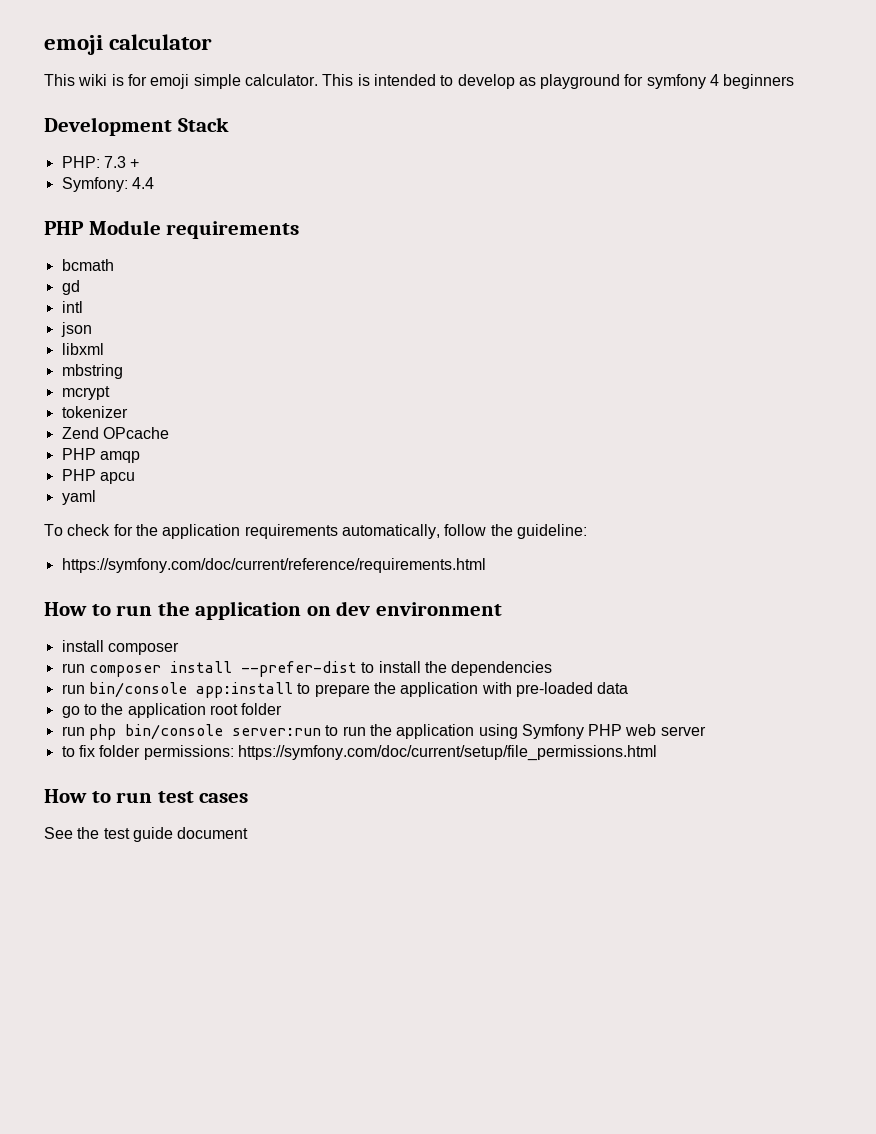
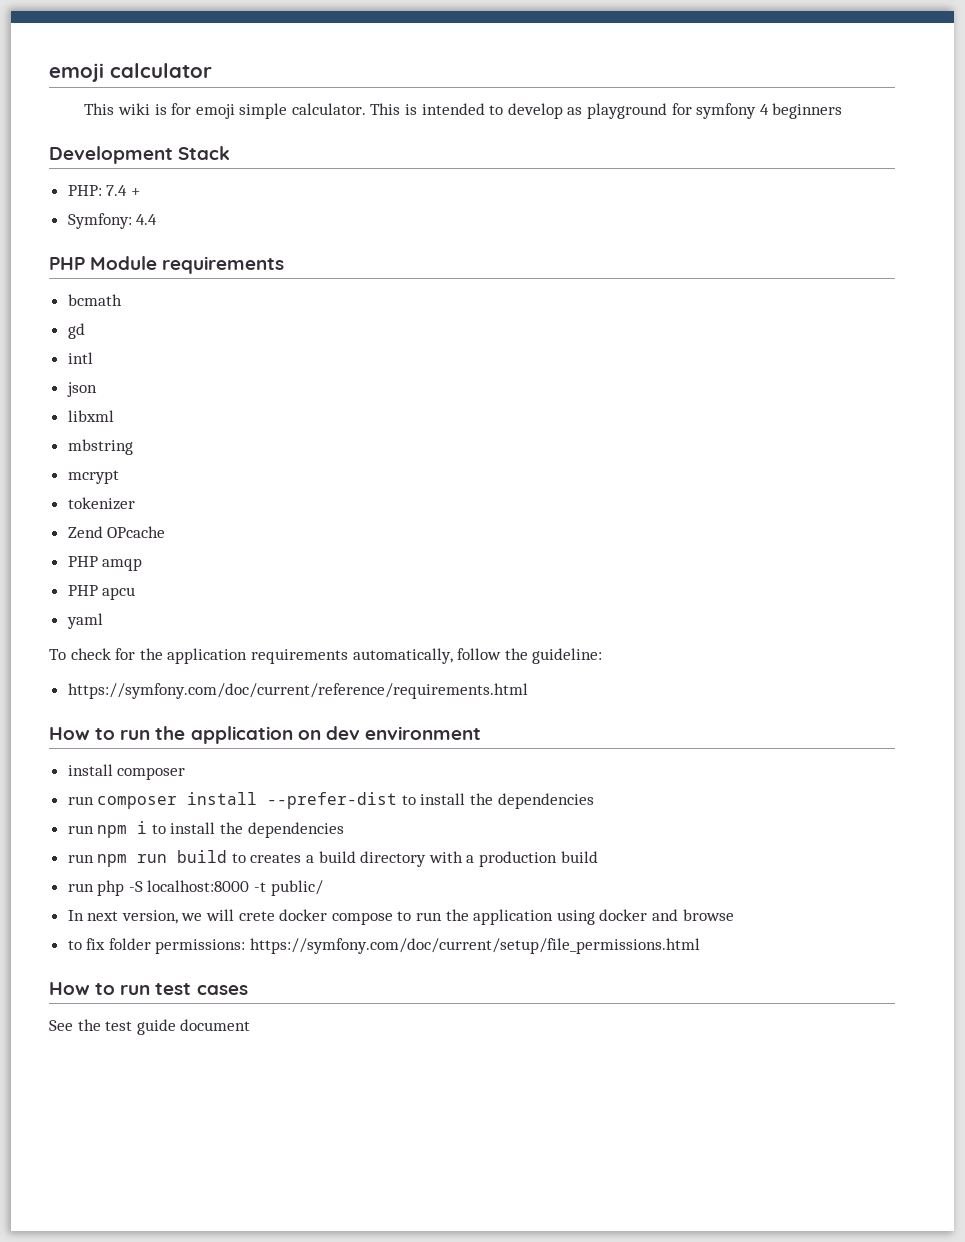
- PHP: 7.3 +
+ PHP: 7.4 +
- run bin/console app:install to prepare the application with pre-loaded data
- go to the application root folder
- run php bin/console server:run to run the application using Symfony PHP web server
+ run npm i to install the dependencies
+ run npm run build to creates a build directory with a production build
+ run php -S localhost:8000 -t public/
+ In next version, we will crete docker compose to run the application using docker and browse

